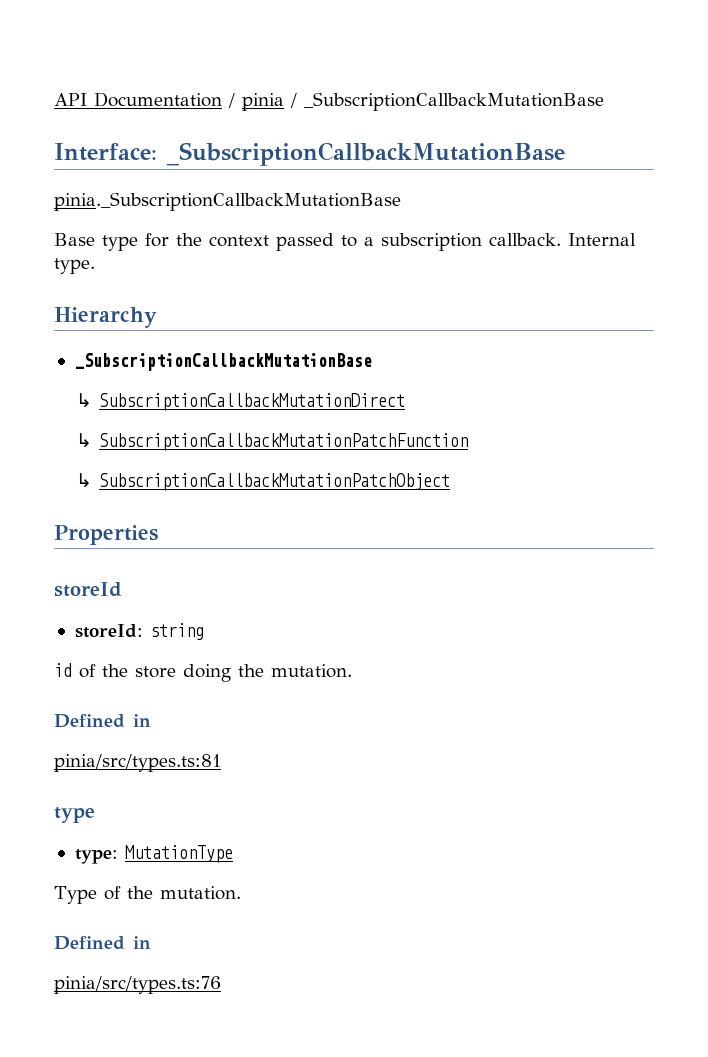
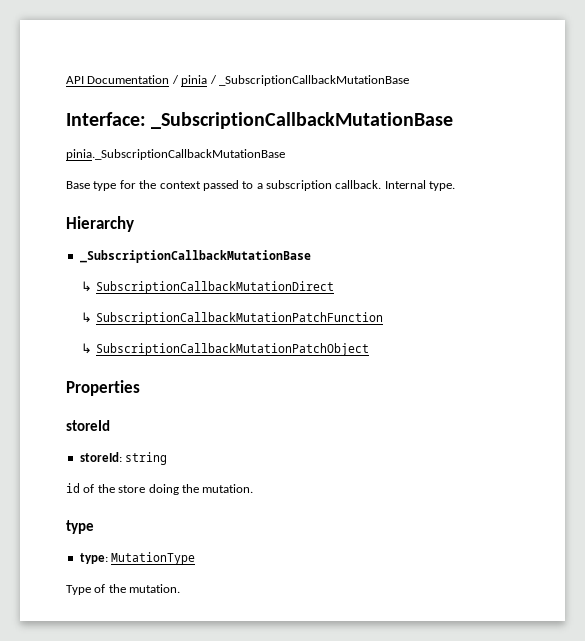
  id of the store doing the mutation.
- Defined in
- pinia/src/types.ts:81
  Type of the mutation.
- Defined in
- pinia/src/types.ts:76

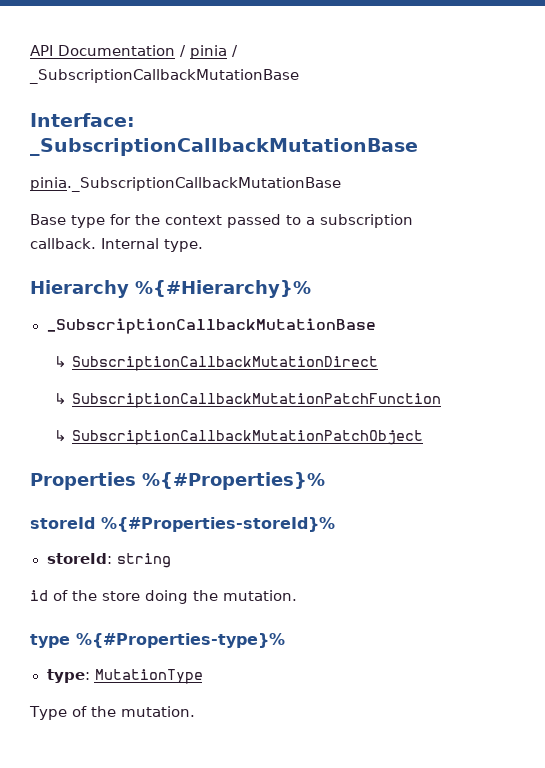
- Hierarchy
+ Hierarchy %{#Hierarchy}%
- Properties
+ Properties %{#Properties}%
- storeId
+ storeId %{#Properties-storeId}%
  id of the store doing the mutation.
- type
+ type %{#Properties-type}%

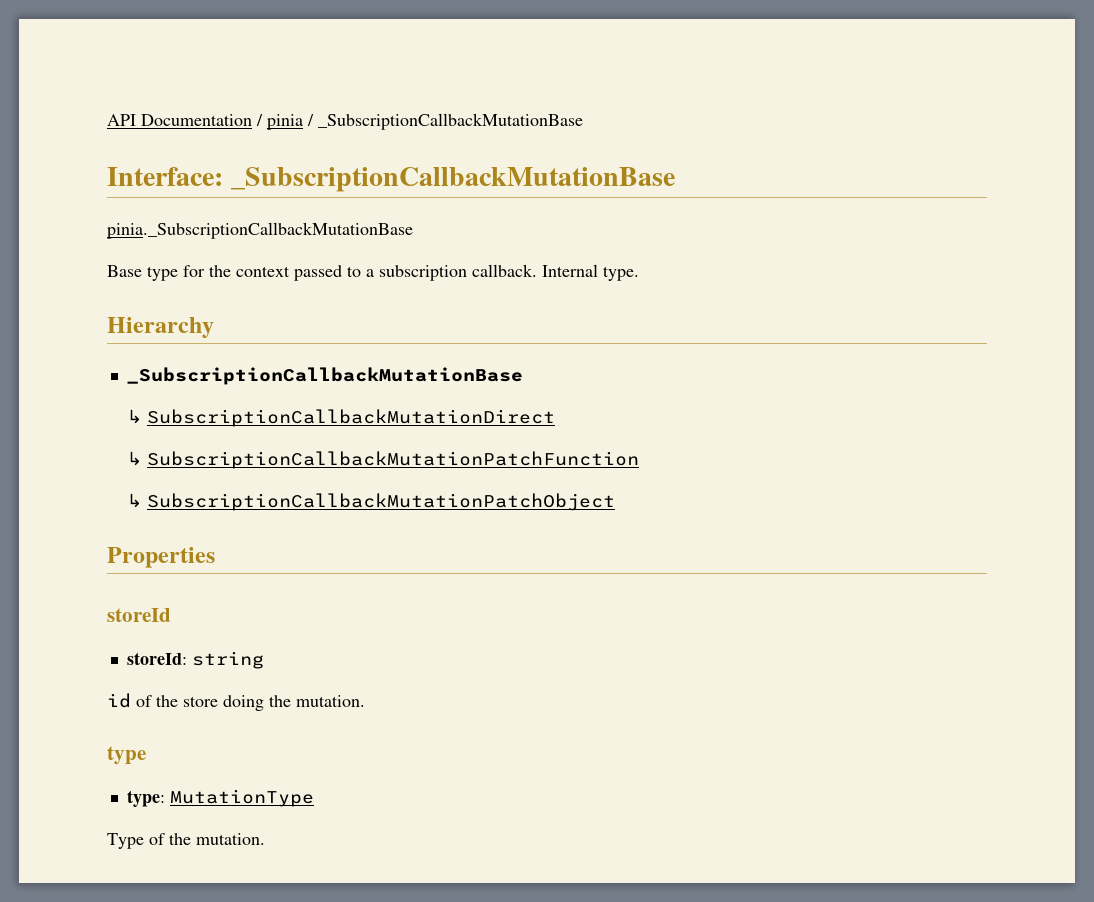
- Hierarchy %{#Hierarchy}%
+ Hierarchy
- Properties %{#Properties}%
+ Properties
- storeId %{#Properties-storeId}%
+ storeId
  id of the store doing the mutation.
- type %{#Properties-type}%
+ type

